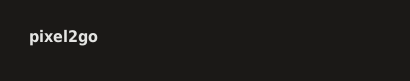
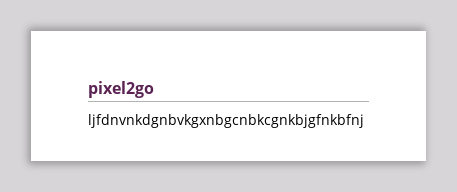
+ ljfdnvnkdgnbvkgxnbgcnbkcgnkbjgfnkbfnj

